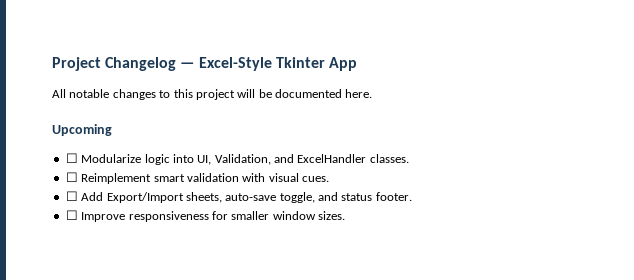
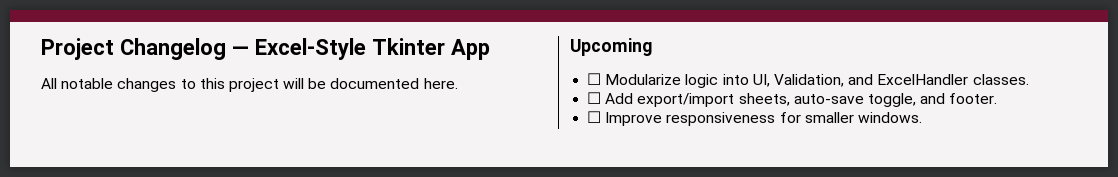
- ☐ Reimplement smart validation with visual cues.
- ☐ Add Export/Import sheets, auto-save toggle, and status footer.
+ ☐ Add export/import sheets, auto-save toggle, and footer.
- ☐ Improve responsiveness for smaller window sizes.
+ ☐ Improve responsiveness for smaller windows.

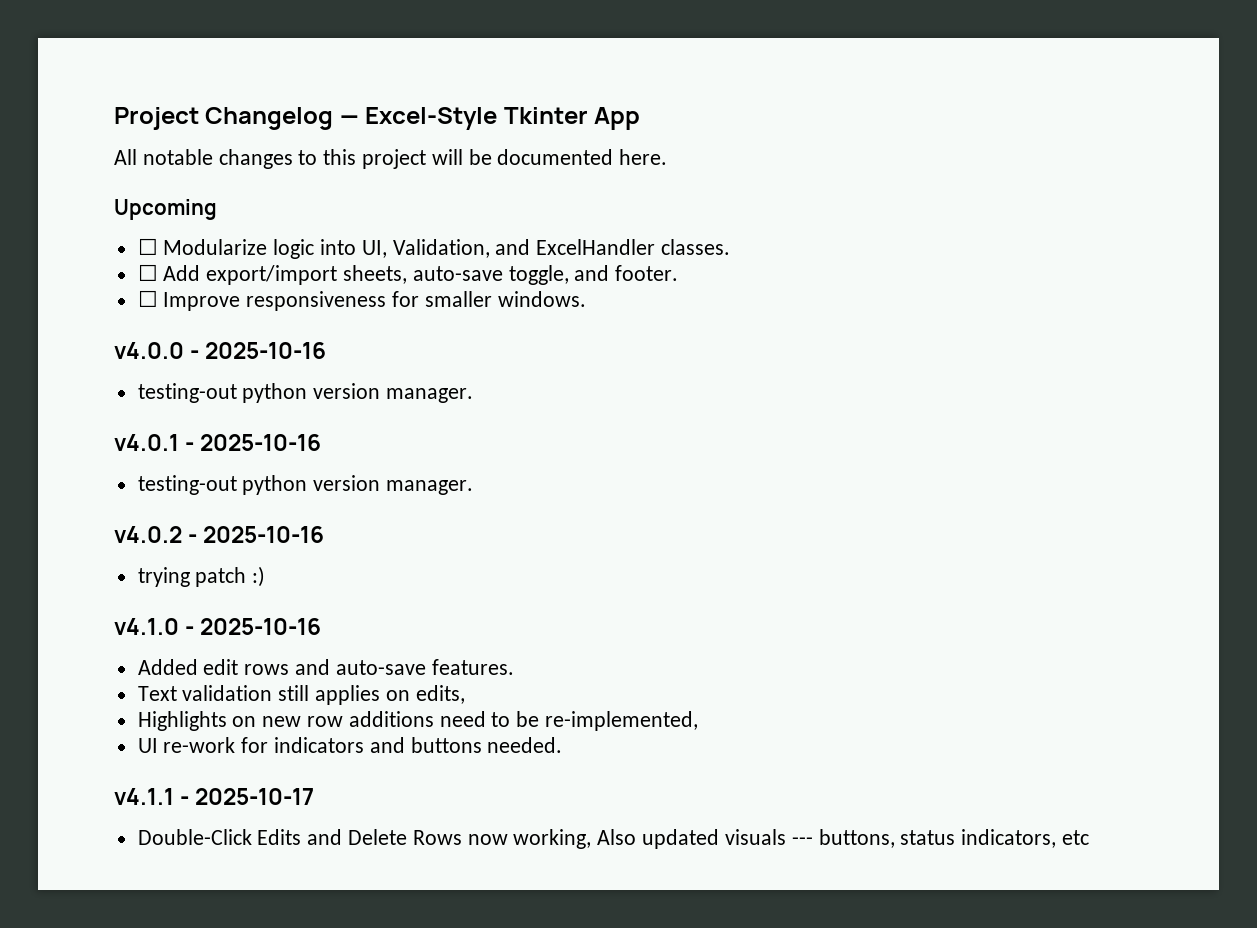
+ v4.0.0 - 2025-10-16
+ testing-out python version manager.
+ v4.0.1 - 2025-10-16
+ testing-out python version manager.
+ v4.0.2 - 2025-10-16
+ trying patch :)
+ v4.1.0 - 2025-10-16
+ Added edit rows and auto-save features.
+ Text validation still applies on edits,
+ Highlights on new row additions need to be re-implemented,
+ UI re-work for indicators and buttons needed.
+ v4.1.1 - 2025-10-17
+ Double-Click Edits and Delete Rows now working, Also updated visuals --- buttons, status indicators, etc

